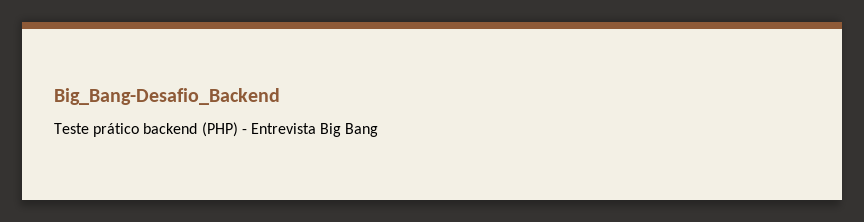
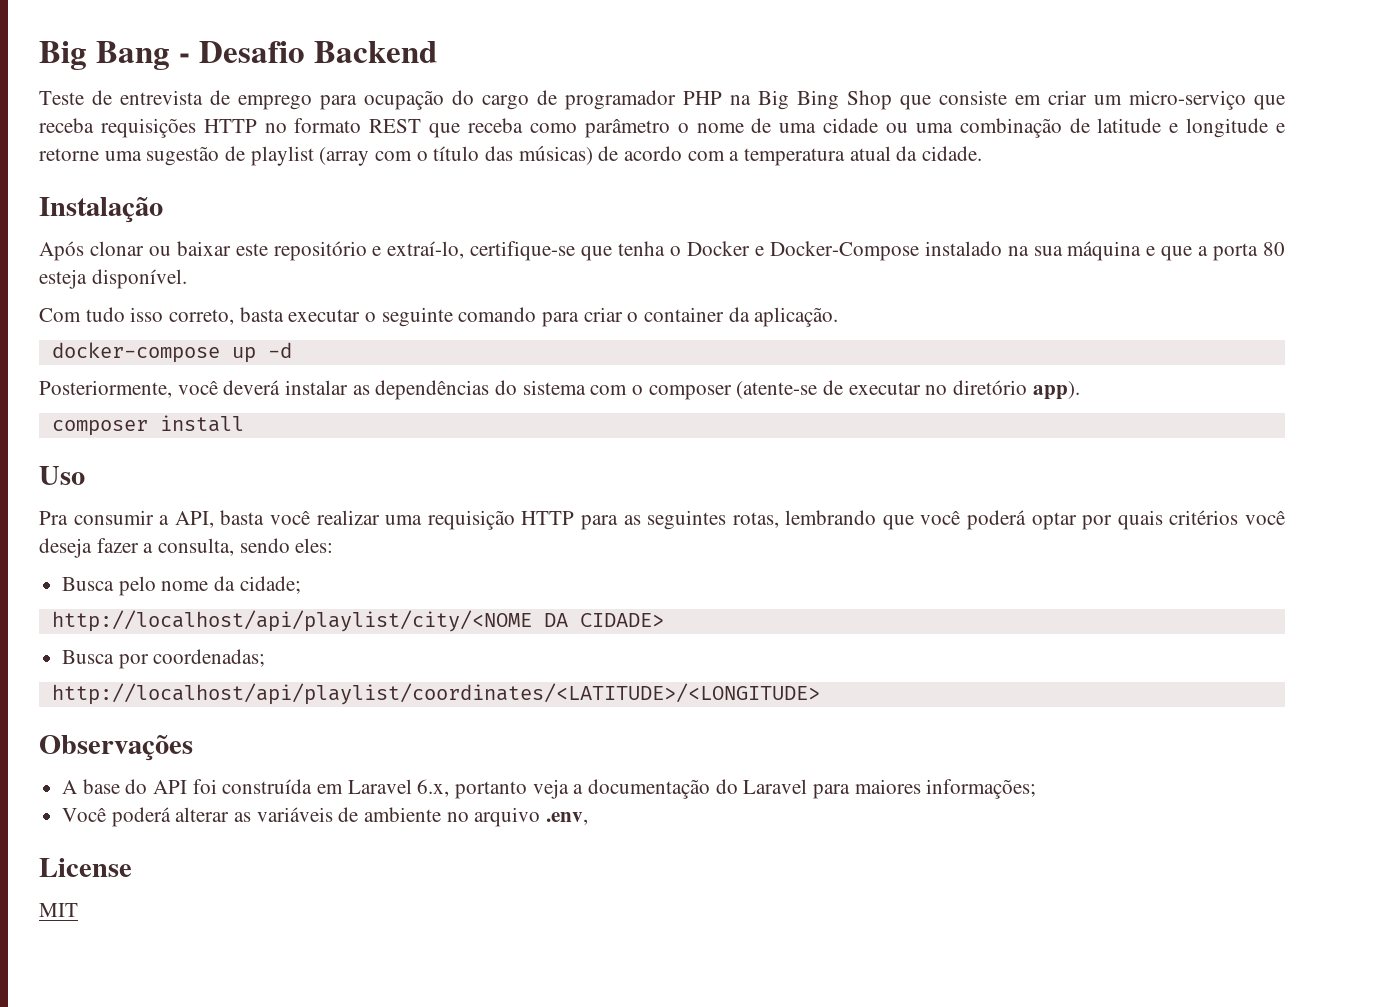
- Big_Bang-Desafio_Backend
- Teste prático backend (PHP) - Entrevista Big Bang
+ Big Bang - Desafio Backend
+ Teste de entrevista de emprego para ocupação do cargo de programador PHP na Big Bing Shop que consiste em criar um micro-serviço que receba requisições HTTP no formato REST que receba como parâmetro o nome de uma cidade ou uma combinação de latitude e longitude e retorne uma sugestão de playlist (array com o título das músicas) de acordo com a temperatura atual da cidade.
+ Instalação
+ Após clonar ou baixar este repositório e extraí-lo, certifique-se que tenha o Docker e Docker-Compose instalado na sua máquina e que a porta 80 esteja disponível.
+ Com tudo isso correto, basta executar o seguinte comando para criar o container da aplicação.
+ docker-compose up -d
+ Posteriormente, você deverá instalar as dependências do sistema com o composer (atente-se de executar no diretório app).
+ composer install
+ Uso
+ Pra consumir a API, basta você realizar uma requisição HTTP para as seguintes rotas, lembrando que você poderá optar por quais critérios você deseja fazer a consulta, sendo eles:
+ Busca pelo nome da cidade;
+ http://localhost/api/playlist/city/<NOME DA CIDADE>
+ Busca por coordenadas;
+ http://localhost/api/playlist/coordinates/<LATITUDE>/<LONGITUDE>
+ Observações
+ A base do API foi construída em Laravel 6.x, portanto veja a documentação do Laravel para maiores informações;
+ Você poderá alterar as variáveis de ambiente no arquivo .env,
+ License
+ MIT

